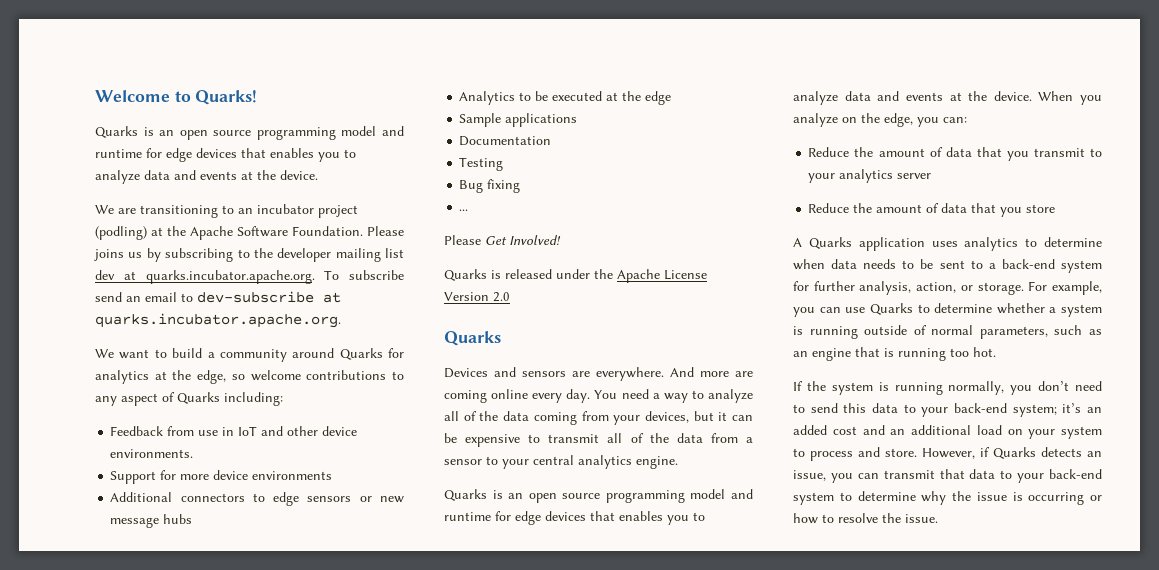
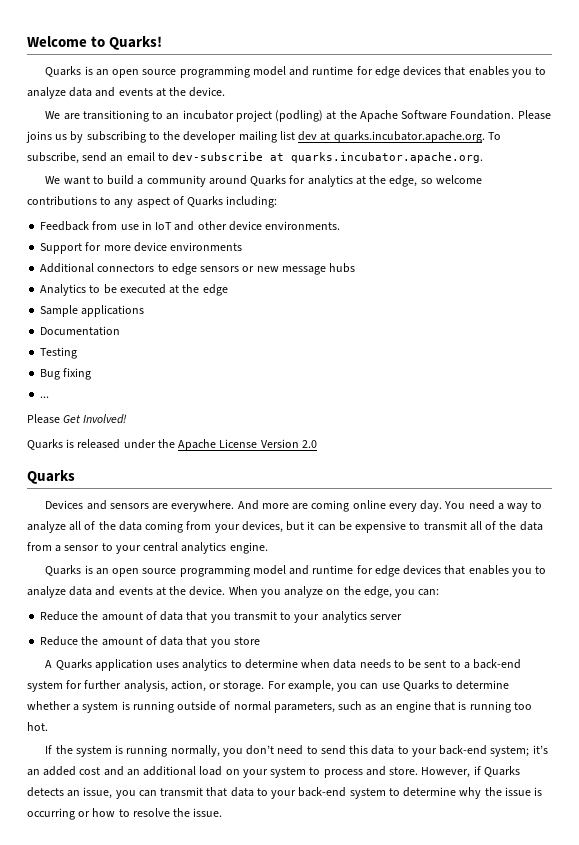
- Please joins us by subscribing to the developer mailing list dev at quarks.incubator.apache.org. To subscribe send an email to dev-subscribe at quarks.incubator.apache.org.
+ Please joins us by subscribing to the developer mailing list dev at quarks.incubator.apache.org. To subscribe, send an email to dev-subscribe at quarks.incubator.apache.org.

